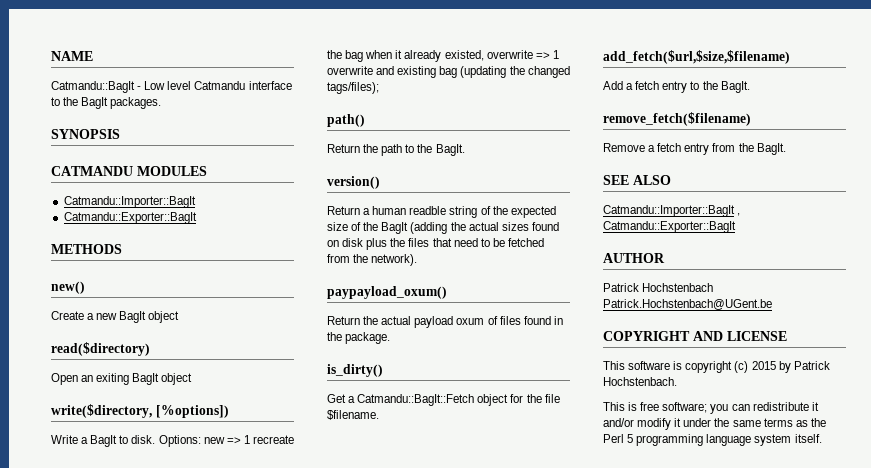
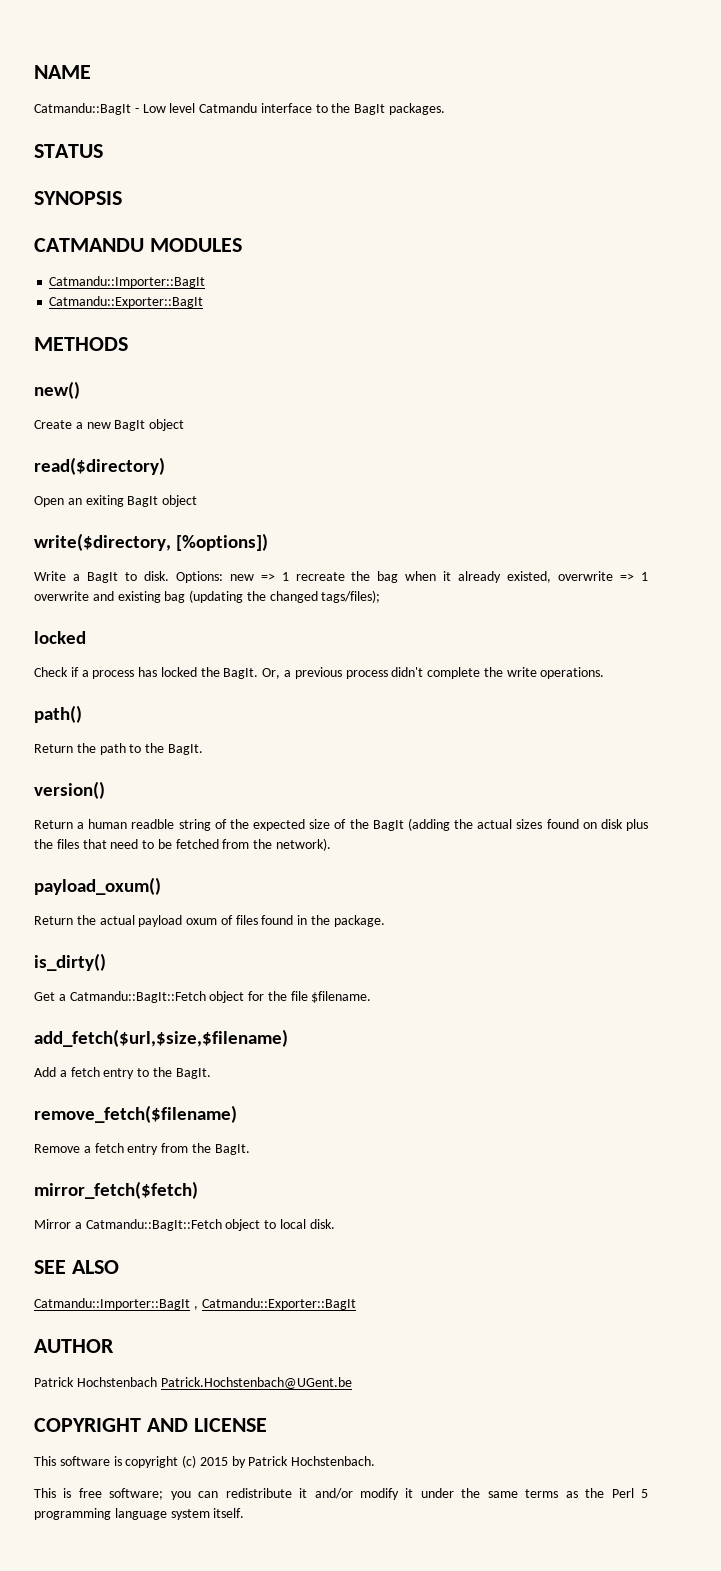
+ STATUS
  Options: new => 1 recreate the bag when it already existed, overwrite => 1 overwrite and existing bag (updating the changed tags/files);
+ locked
+ Check if a process has locked the BagIt. Or, a previous process didn't complete the write operations.
- paypayload_oxum()
+ payload_oxum()
+ mirror_fetch($fetch)
+ Mirror a Catmandu::BagIt::Fetch object to local disk.

